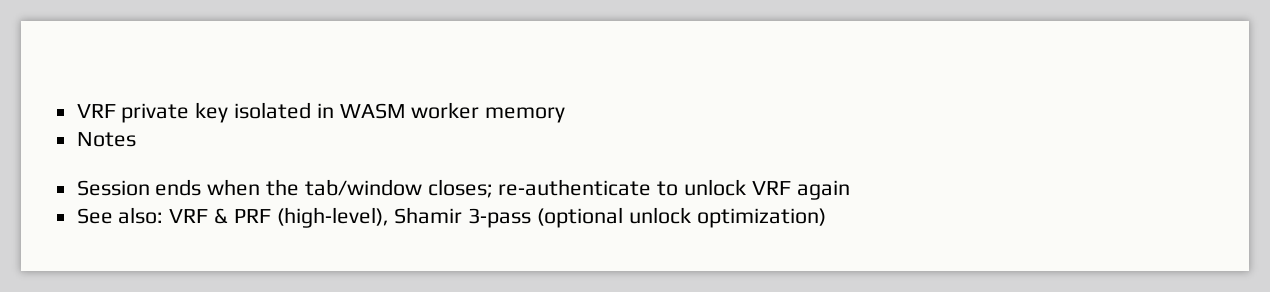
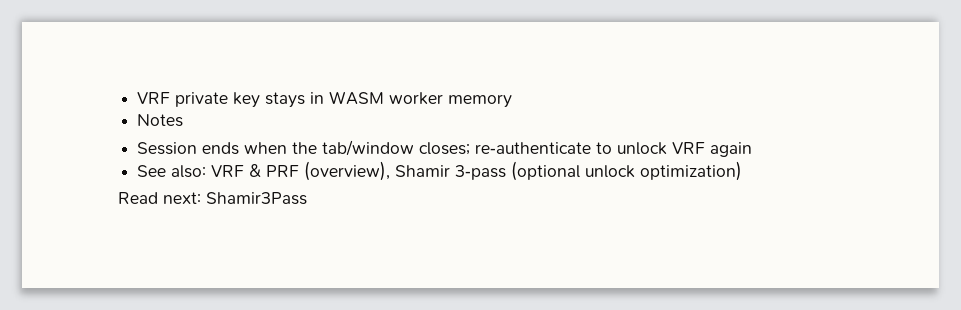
- VRF private key isolated in WASM worker memory
+ VRF private key stays in WASM worker memory
- See also: VRF & PRF (high‑level), Shamir 3‑pass (optional unlock optimization)
+ See also: VRF & PRF (overview), Shamir 3‑pass (optional unlock optimization)
+ Read next: Shamir3Pass

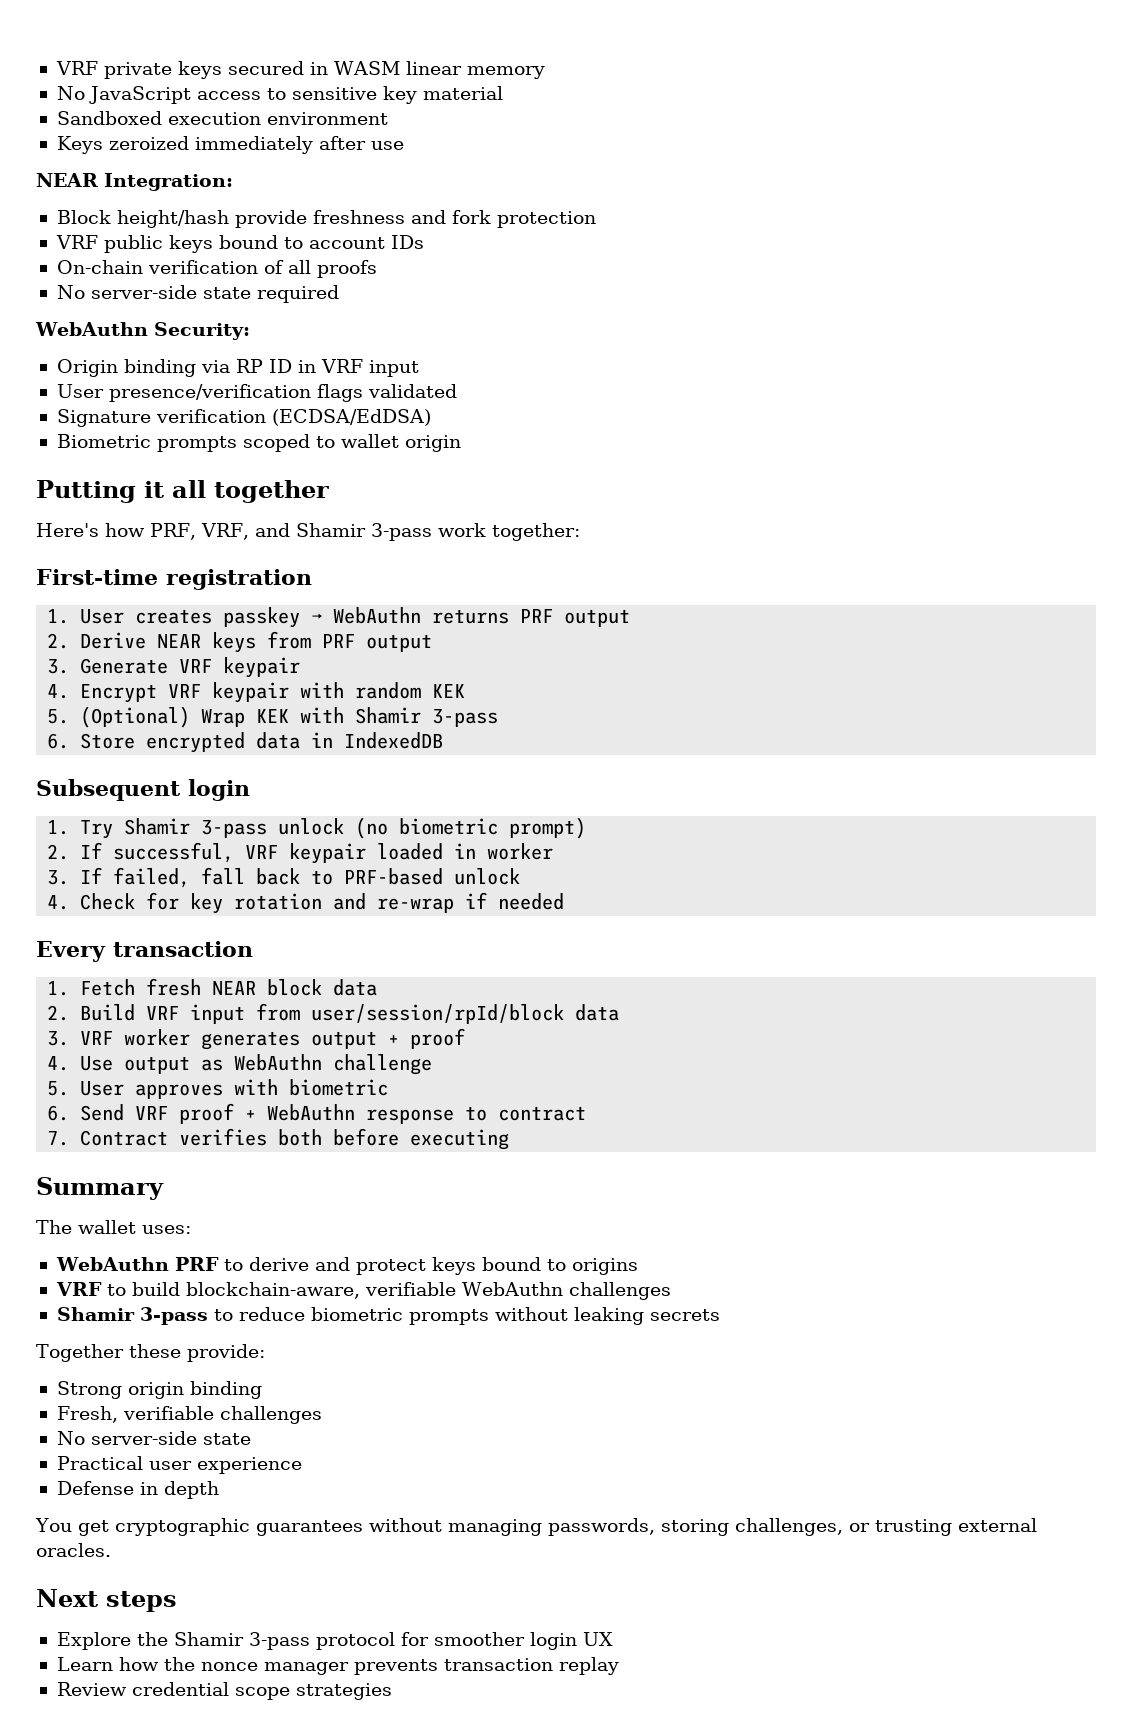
- VRF private key stays in WASM worker memory
+ VRF private keys secured in WASM linear memory
- Notes
- Session ends when the tab/window closes; re‑authenticate to unlock VRF again
- See also: VRF & PRF (overview), Shamir 3‑pass (optional unlock optimization)
- Read next: Shamir3Pass
+ No JavaScript access to sensitive key material
+ Sandboxed execution environment
+ Keys zeroized immediately after use
+ NEAR Integration:
+ Block height/hash provide freshness and fork protection
+ VRF public keys bound to account IDs
+ On-chain verification of all proofs
+ No server-side state required
+ WebAuthn Security:
+ Origin binding via RP ID in VRF input
+ User presence/verification flags validated
+ Signature verification (ECDSA/EdDSA)
+ Biometric prompts scoped to wallet origin
+ Putting it all together
+ Here's how PRF, VRF, and Shamir 3-pass work together:
+ First-time registration
+ 1. User creates passkey → WebAuthn returns PRF output
+ 2. Derive NEAR keys from PRF output
+ 3. Generate VRF keypair
+ 4. Encrypt VRF keypair with random KEK
+ 5. (Optional) Wrap KEK with Shamir 3-pass
+ 6. Store encrypted data in IndexedDB
+ Subsequent login
+ 1. Try Shamir 3-pass unlock (no biometric prompt)
+ 2. If successful, VRF keypair loaded in worker
+ 3. If failed, fall back to PRF-based unlock
+ 4. Check for key rotation and re-wrap if needed
+ Every transaction
+ 1. Fetch fresh NEAR block data
+ 2. Build VRF input from user/session/rpId/block data
+ 3. VRF worker generates output + proof
+ 4. Use output as WebAuthn challenge
+ 5. User approves with biometric
+ 6. Send VRF proof + WebAuthn response to contract
+ 7. Contract verifies both before executing
+ Summary
+ The wallet uses:
+ WebAuthn PRF to derive and protect keys bound to origins
+ VRF to build blockchain-aware, verifiable WebAuthn challenges
+ Shamir 3-pass to reduce biometric prompts without leaking secrets
+ Together these provide:
+ Strong origin binding
+ Fresh, verifiable challenges
+ No server-side state
+ Practical user experience
+ Defense in depth
+ You get cryptographic guarantees without managing passwords, storing challenges, or trusting external oracles.
+ Next steps
+ Explore the Shamir 3-pass protocol for smoother login UX
+ Learn how the nonce manager prevents transaction replay
+ Review credential scope strategies

